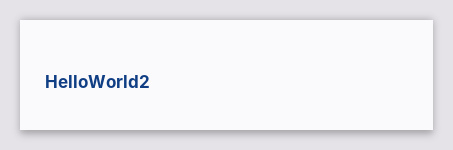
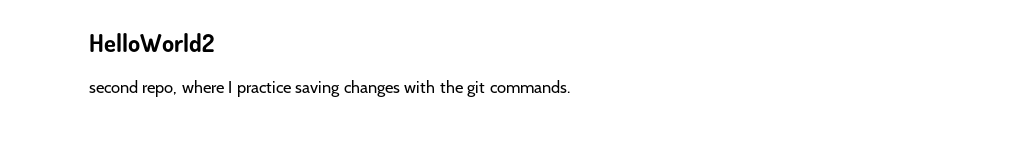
+ second repo, where I practice saving changes with the git commands.

